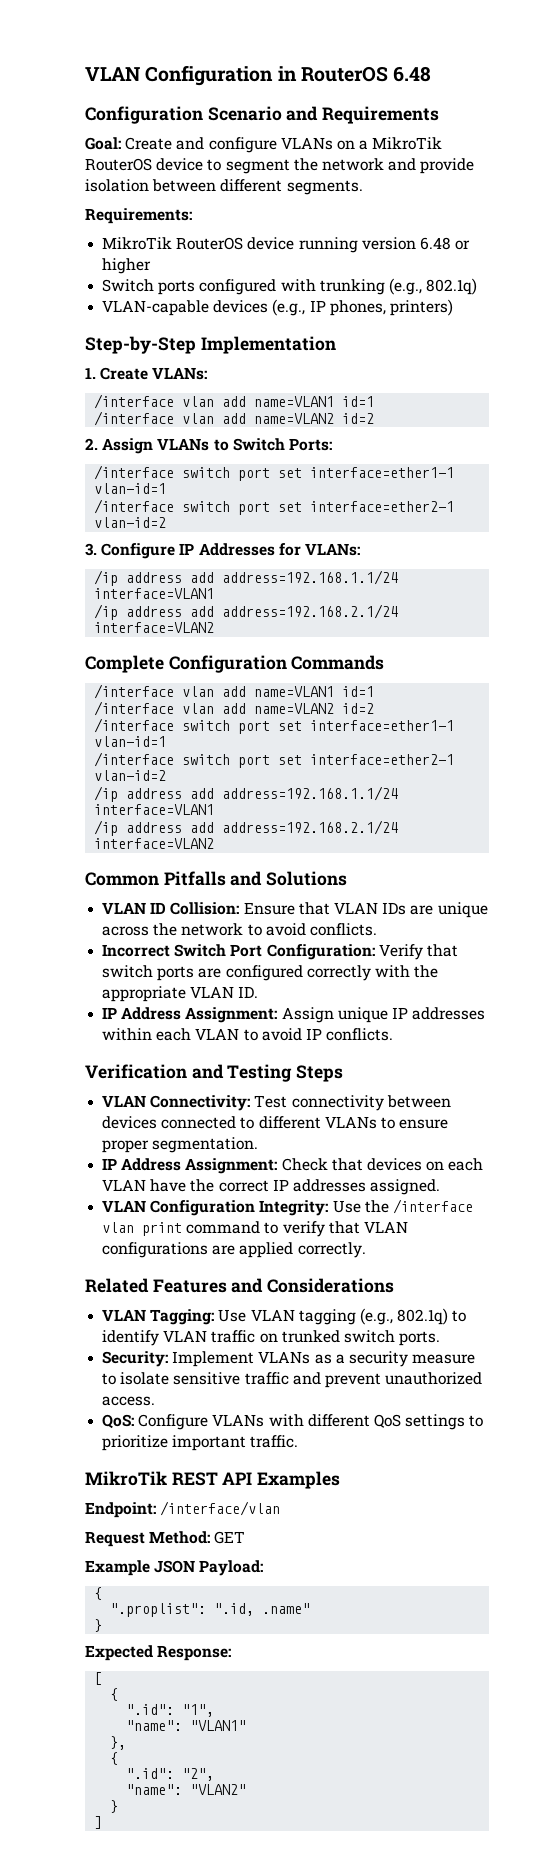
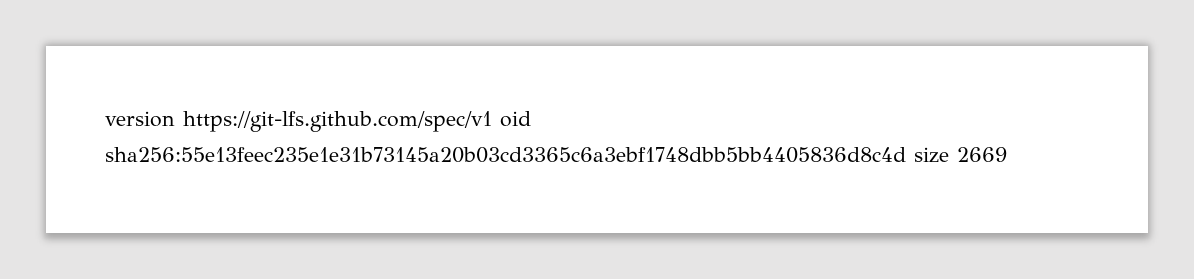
- VLAN Configuration in RouterOS 6.48
- Configuration Scenario and Requirements
- Goal: Create and configure VLANs on a MikroTik RouterOS device to segment the network and provide isolation between different segments.
- Requirements:
- MikroTik RouterOS device running version 6.48 or higher
- Switch ports configured with trunking (e.g., 802.1q)
- VLAN-capable devices (e.g., IP phones, printers)
- Step-by-Step Implementation
- 1. Create VLANs:
- /interface vlan add name=VLAN1 id=1
- /interface vlan add name=VLAN2 id=2
- 2. Assign VLANs to Switch Ports:
- /interface switch port set interface=ether1-1 vlan-id=1
- /interface switch port set interface=ether2-1 vlan-id=2
- 3. Configure IP Addresses for VLANs:
- /ip address add address=192.168.1.1/24 interface=VLAN1
- /ip address add address=192.168.2.1/24 interface=VLAN2
- Complete Configuration Commands
- /interface vlan add name=VLAN1 id=1
- /interface vlan add name=VLAN2 id=2
- /interface switch port set interface=ether1-1 vlan-id=1
- /interface switch port set interface=ether2-1 vlan-id=2
- /ip address add address=192.168.1.1/24 interface=VLAN1
- /ip address add address=192.168.2.1/24 interface=VLAN2
- Common Pitfalls and Solutions
- VLAN ID Collision: Ensure that VLAN IDs are unique across the network to avoid conflicts.
- Incorrect Switch Port Configuration: Verify that switch ports are configured correctly with the appropriate VLAN ID.
- IP Address Assignment: Assign unique IP addresses within each VLAN to avoid IP conflicts.
- Verification and Testing Steps
- VLAN Connectivity: Test connectivity between devices connected to different VLANs to ensure proper segmentation.
- IP Address Assignment: Check that devices on each VLAN have the correct IP addresses assigned.
- VLAN Configuration Integrity: Use the /interface vlan print command to verify that VLAN configurations are applied correctly.
- Related Features and Considerations
- VLAN Tagging: Use VLAN tagging (e.g., 802.1q) to identify VLAN traffic on trunked switch ports.
- Security: Implement VLANs as a security measure to isolate sensitive traffic and prevent unauthorized access.
- QoS: Configure VLANs with different QoS settings to prioritize important traffic.
- MikroTik REST API Examples
- Endpoint: /interface/vlan
- Request Method: GET
- Example JSON Payload:
- {
- ".proplist": ".id, .name"
- }
- Expected Response:
- [
- {
- ".id": "1",
- "name": "VLAN1"
- },
- {
- ".id": "2",
- "name": "VLAN2"
- }
- ]
+ version https://git-lfs.github.com/spec/v1 oid sha256:55e13feec235e1e31b73145a20b03cd3365c6a3ebf1748dbb5bb4405836d8c4d size 2669

